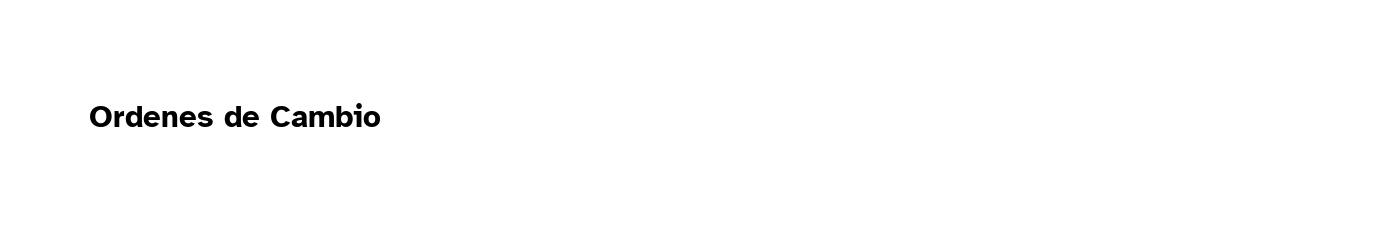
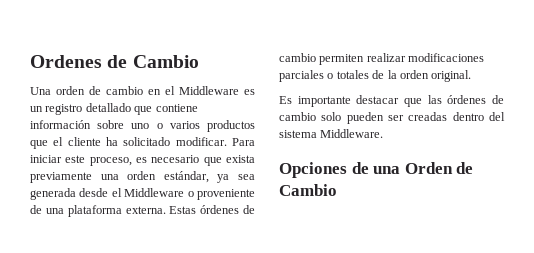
+ Una orden de cambio en el Middleware es un registro detallado que contiene información sobre uno o varios productos que el cliente ha solicitado modificar. Para iniciar este proceso, es necesario que exista previamente una orden estándar, ya sea generada desde el Middleware o proveniente de una plataforma externa. Estas órdenes de cambio permiten realizar modificaciones parciales o totales de la orden original.
+ Es importante destacar que las órdenes de cambio solo pueden ser creadas dentro del sistema Middleware.
+ Opciones de una Orden de Cambio

